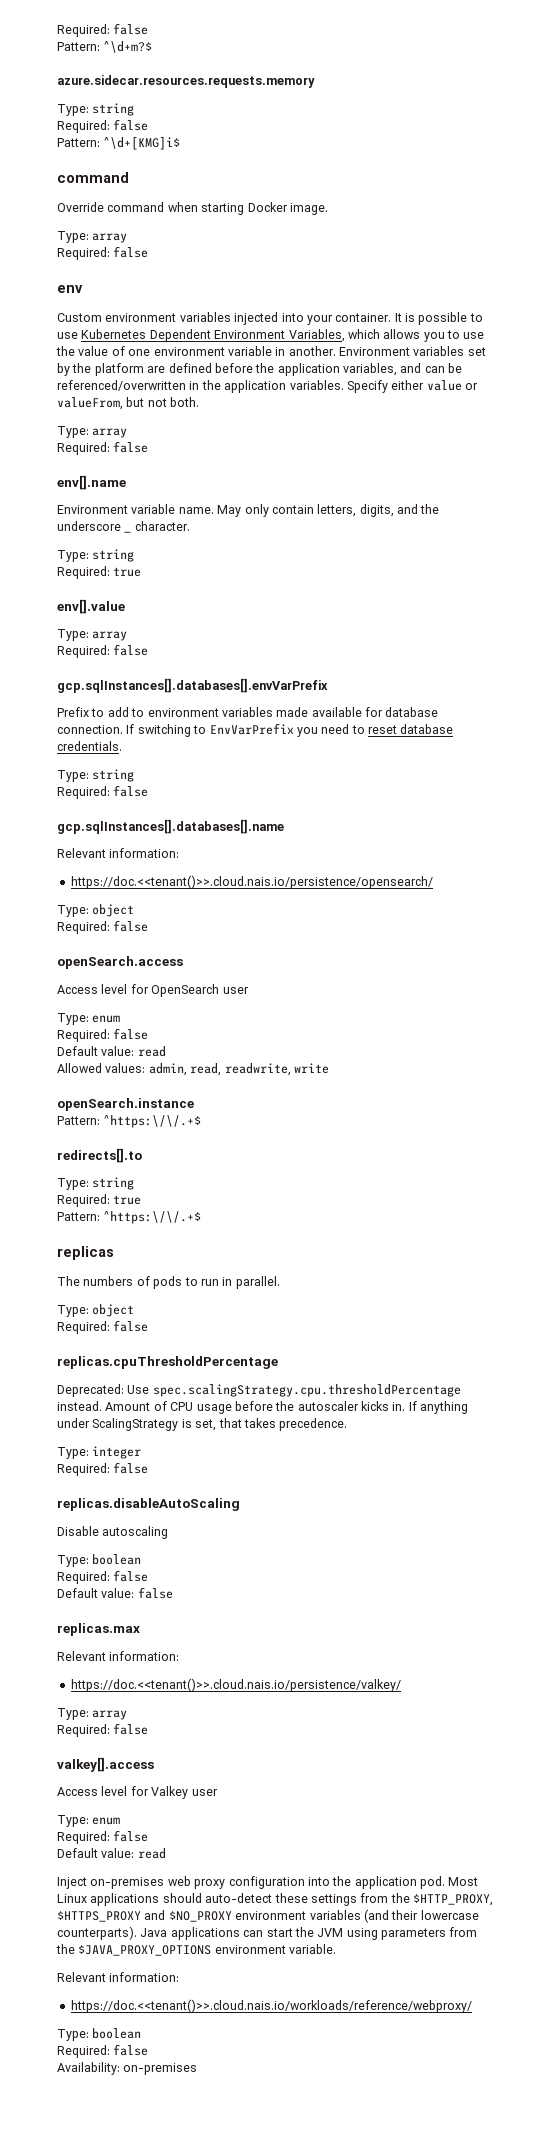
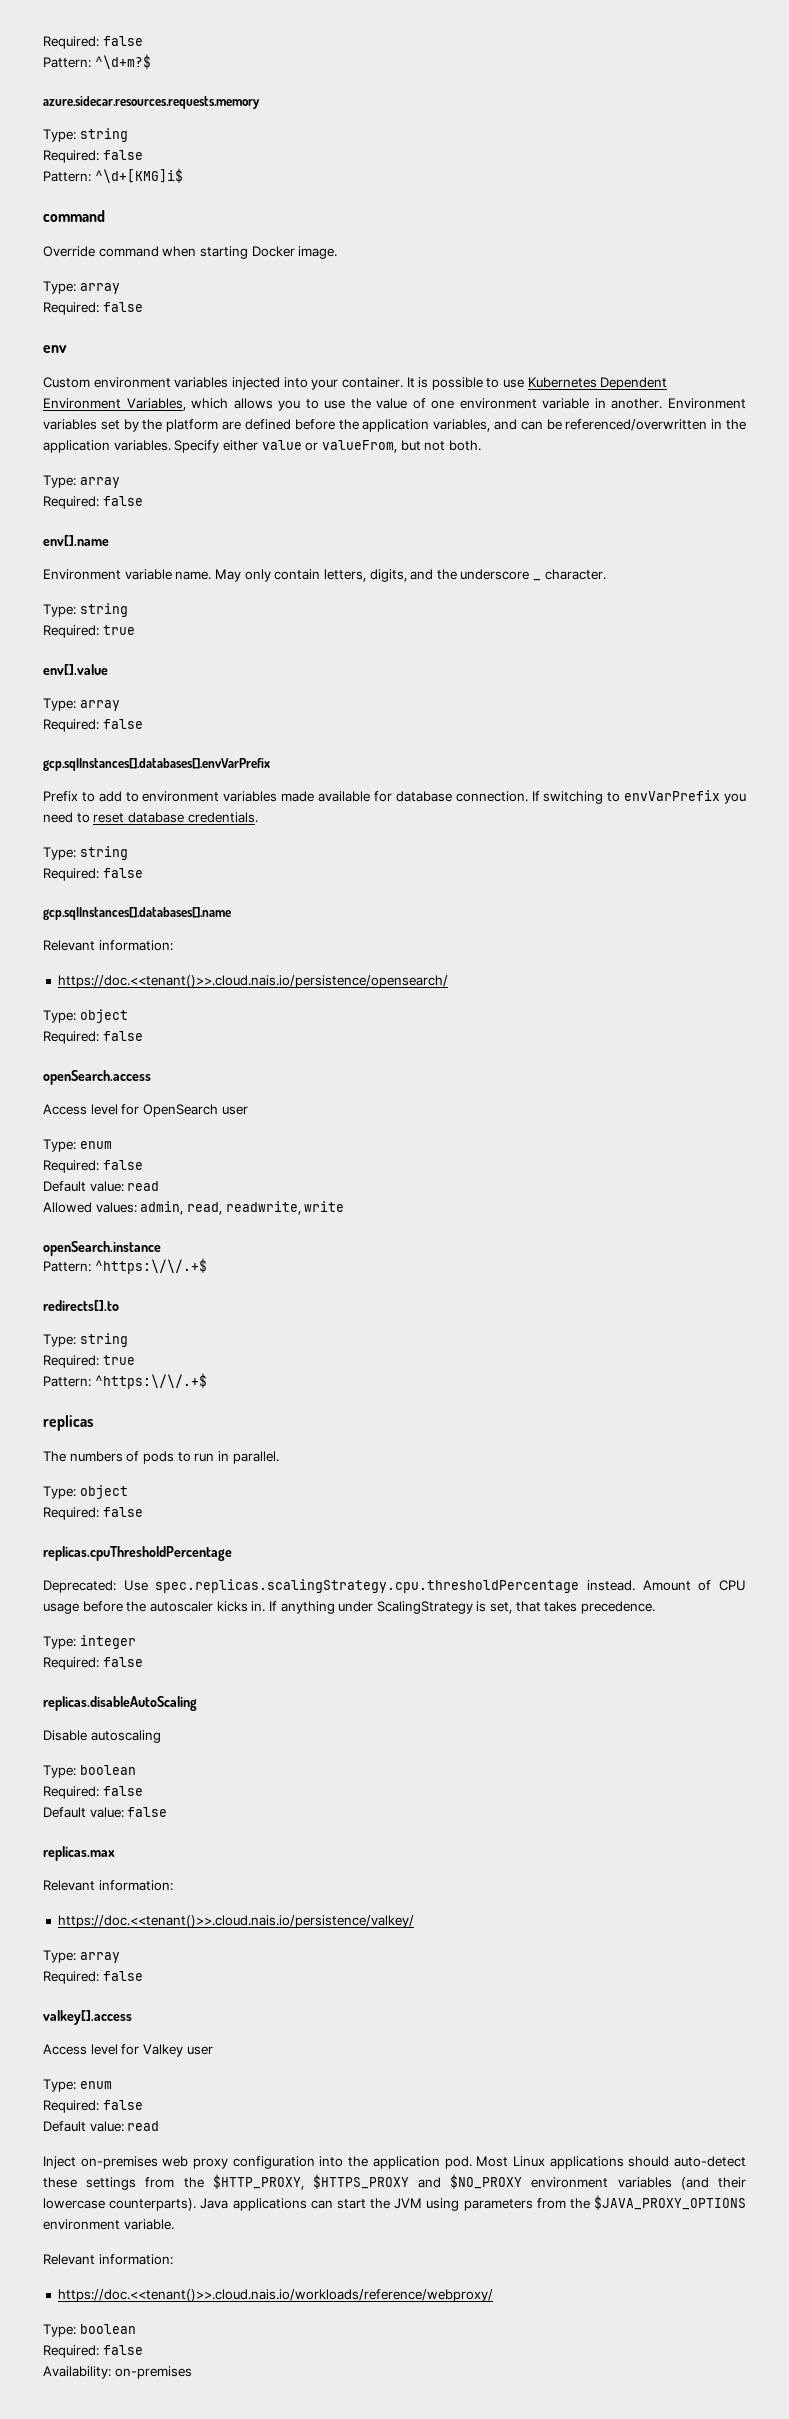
- If switching to EnvVarPrefix you need to reset database credentials.
+ If switching to envVarPrefix you need to reset database credentials.
- Deprecated: Use spec.scalingStrategy.cpu.thresholdPercentage instead.
+ Deprecated: Use spec.replicas.scalingStrategy.cpu.thresholdPercentage instead.

